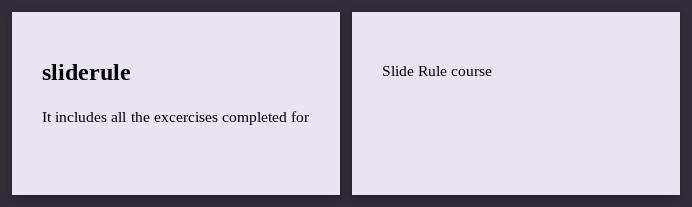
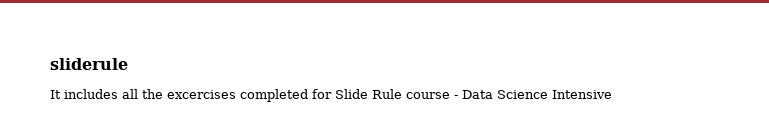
- It includes all the excercises completed for Slide Rule course
+ It includes all the excercises completed for Slide Rule course - Data Science Intensive

